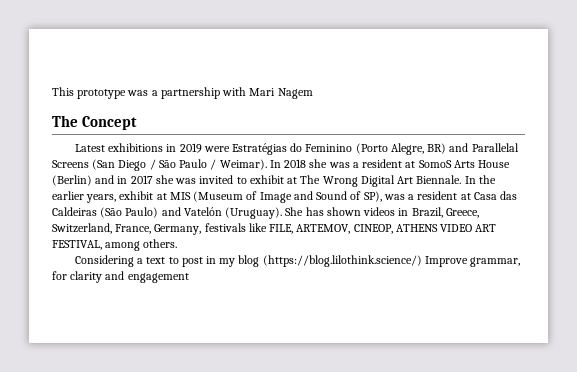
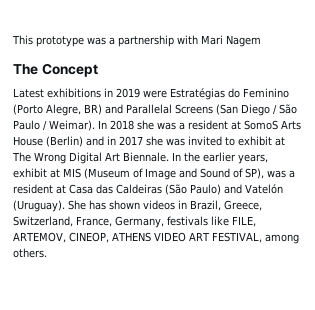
- Considering a text to post in my blog (https://blog.lilothink.science/) Improve grammar, for clarity and engagement

